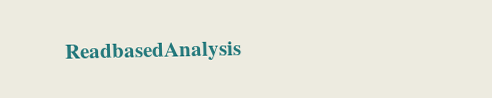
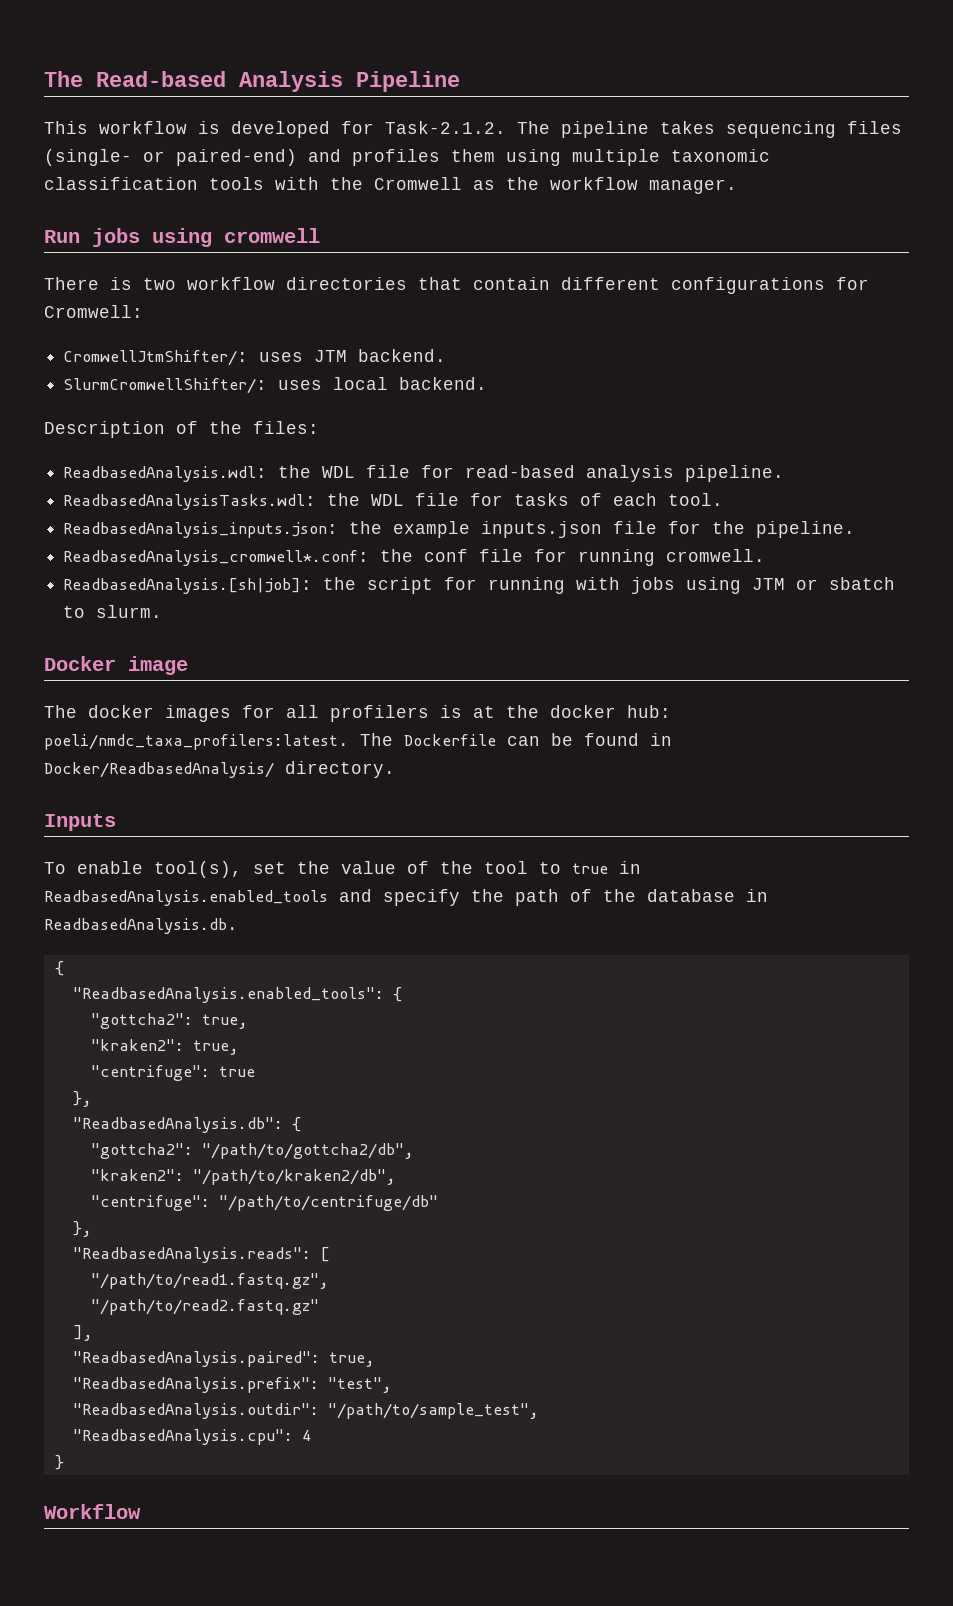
- ReadbasedAnalysis
+ The Read-based Analysis Pipeline
+ This workflow is developed for Task-2.1.2. The pipeline takes sequencing files (single- or paired-end) and profiles them using multiple taxonomic classification tools with the Cromwell as the workflow manager.
+ Run jobs using cromwell
+ There is two workflow directories that contain different configurations for Cromwell:
+ CromwellJtmShifter/: uses JTM backend.
+ SlurmCromwellShifter/: uses local backend.
+ Description of the files:
+ ReadbasedAnalysis.wdl: the WDL file for read-based analysis pipeline.
+ ReadbasedAnalysisTasks.wdl: the WDL file for tasks of each tool.
+ ReadbasedAnalysis_inputs.json: the example inputs.json file for the pipeline.
+ ReadbasedAnalysis_cromwell*.conf: the conf file for running cromwell.
+ ReadbasedAnalysis.[sh|job]: the script for running with jobs using JTM or sbatch to slurm.
+ Docker image
+ The docker images for all profilers is at the docker hub: poeli/nmdc_taxa_profilers:latest. The Dockerfile can be found in Docker/ReadbasedAnalysis/ directory.
+ Inputs
+ To enable tool(s), set the value of the tool to true in ReadbasedAnalysis.enabled_tools and specify the path of the database in ReadbasedAnalysis.db.
+ {
+ "ReadbasedAnalysis.enabled_tools": {
+ "gottcha2": true,
+ "kraken2": true,
+ "centrifuge": true
+ },
+ "ReadbasedAnalysis.db": {
+ "gottcha2": "/path/to/gottcha2/db",
+ "kraken2": "/path/to/kraken2/db",
+ "centrifuge": "/path/to/centrifuge/db"
+ },
+ "ReadbasedAnalysis.reads": [
+ "/path/to/read1.fastq.gz",
+ "/path/to/read2.fastq.gz"
+ ],
+ "ReadbasedAnalysis.paired": true,
+ "ReadbasedAnalysis.prefix": "test",
+ "ReadbasedAnalysis.outdir": "/path/to/sample_test",
+ "ReadbasedAnalysis.cpu": 4
+ }
+ Workflow

